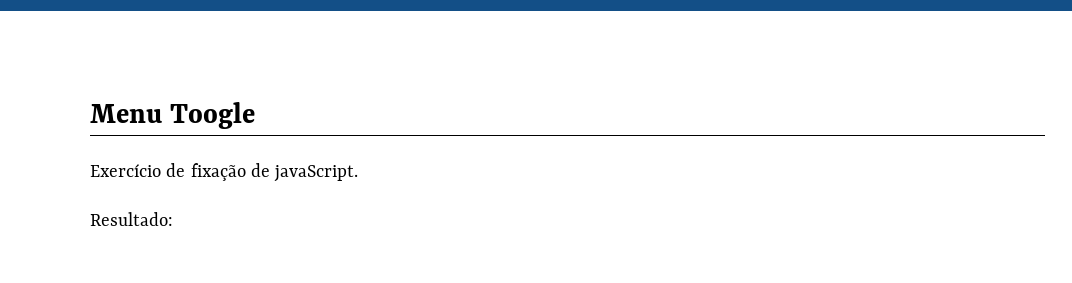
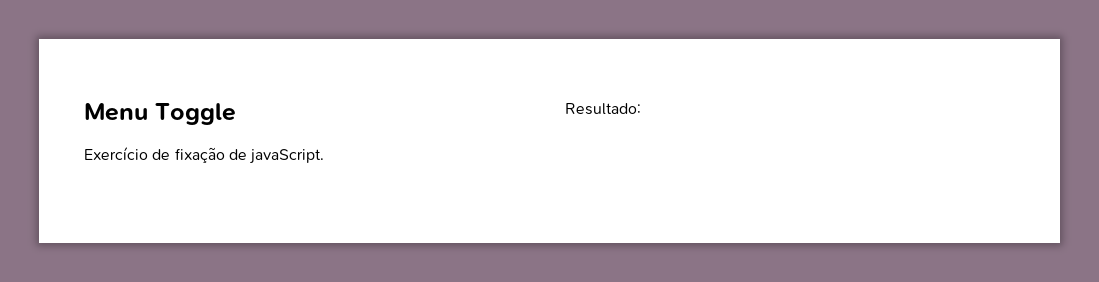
- Menu Toogle
+ Menu Toggle

